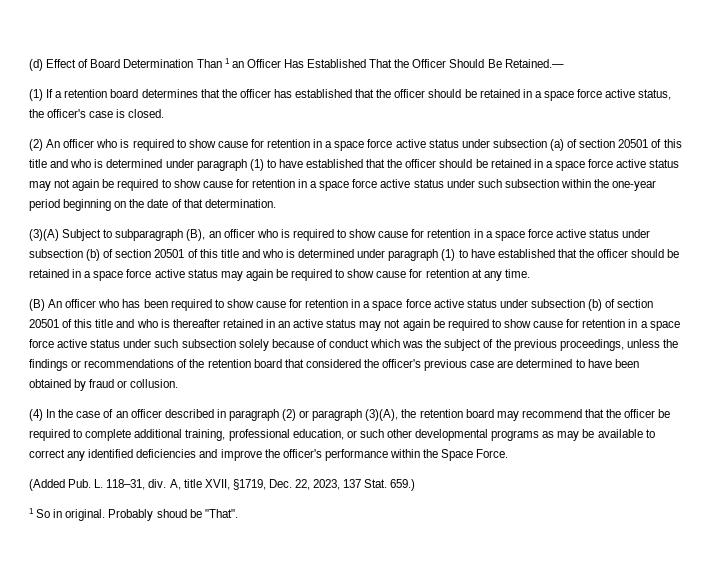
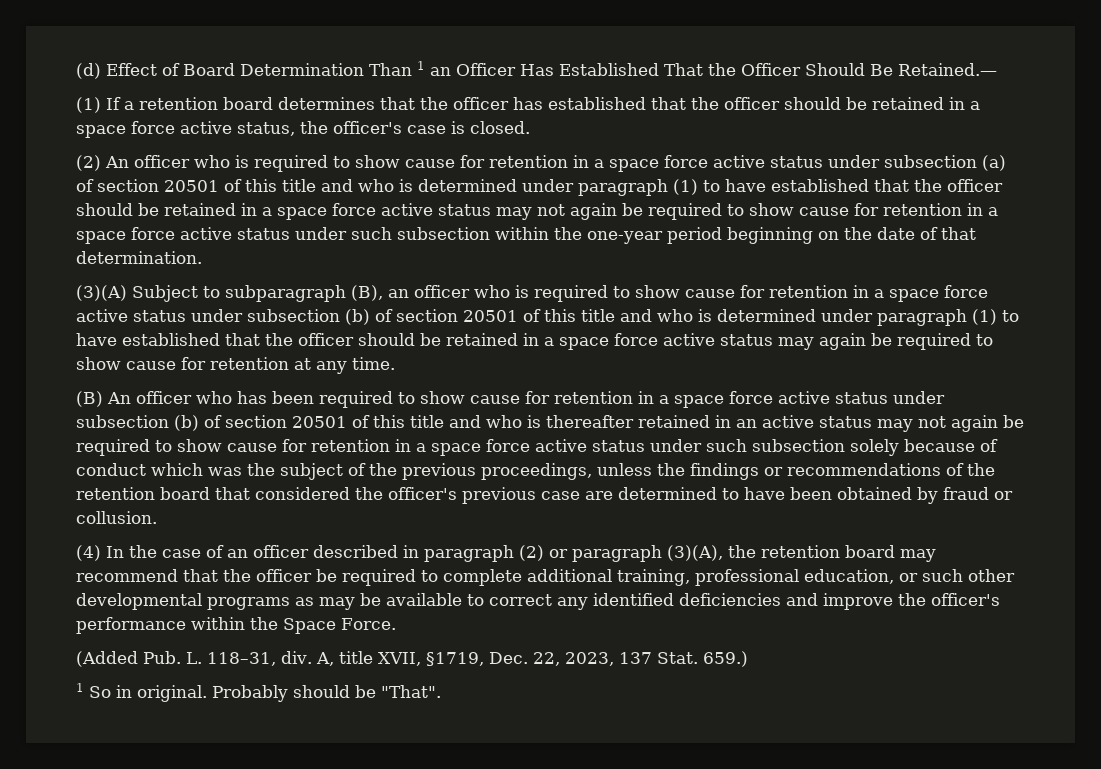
- Probably shoud be "That".
+ Probably should be "That".

